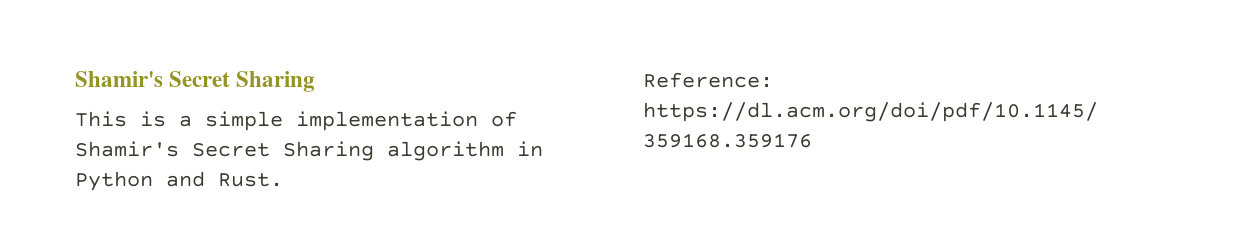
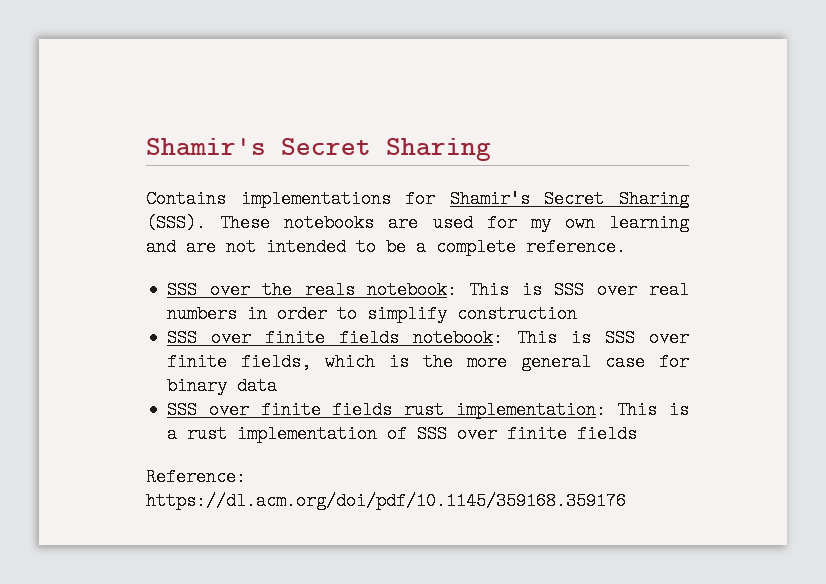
- This is a simple implementation of Shamir's Secret Sharing algorithm in Python and Rust.
+ Contains implementations for Shamir's Secret Sharing (SSS). These notebooks are used for my own learning and are not intended to be a complete reference.
+ SSS over the reals notebook: This is SSS over real numbers in order to simplify construction
+ SSS over finite fields notebook: This is SSS over finite fields, which is the more general case for binary data
+ SSS over finite fields rust implementation: This is a rust implementation of SSS over finite fields

